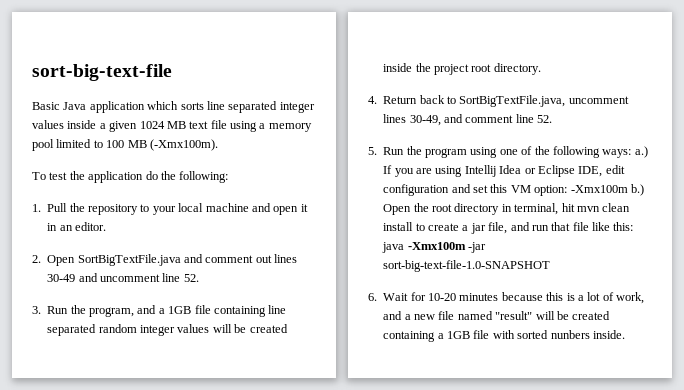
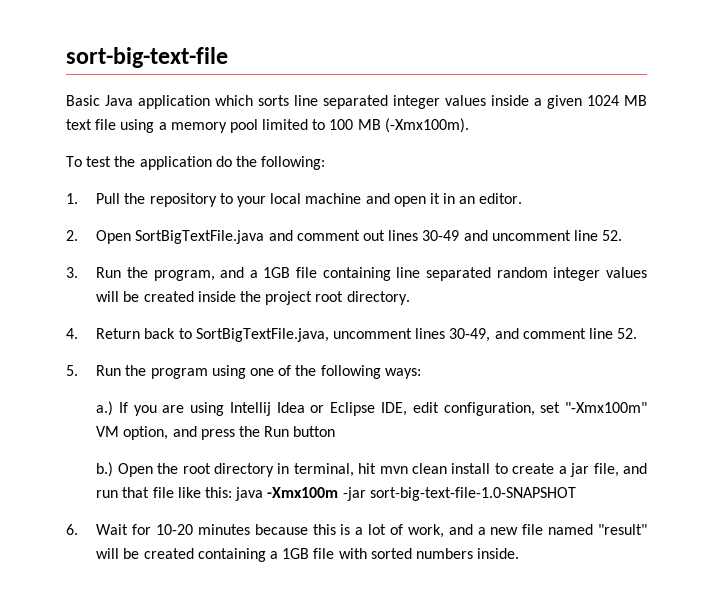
- 5. Run the program using one of the following ways: a.)
+ 5. Run the program using one of the following ways:
+ a.)
- If you are using Intellij Idea or Eclipse IDE, edit configuration and set this VM option: -Xmx100m b.)
+ If you are using Intellij Idea or Eclipse IDE, edit configuration, set "-Xmx100m" VM option, and press the Run button
+ b.)
- 6. Wait for 10-20 minutes because this is a lot of work, and a new file named "result" will be created containing a 1GB file with sorted nunbers inside.
+ 6. Wait for 10-20 minutes because this is a lot of work, and a new file named "result" will be created containing a 1GB file with sorted numbers inside.

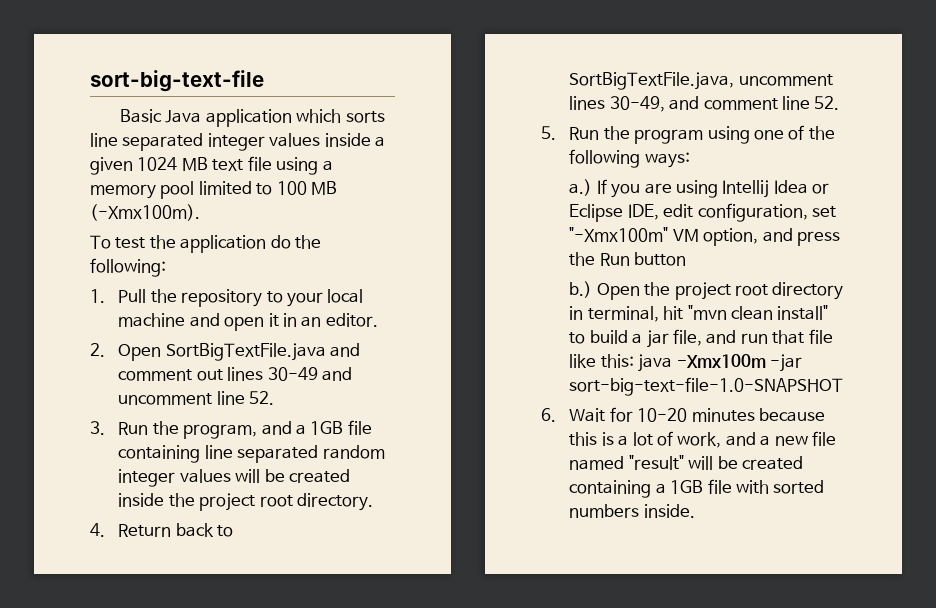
- Open the root directory in terminal, hit mvn clean install to create a jar file, and run that file like this: java -Xmx100m -jar sort-big-text-file-1.0-SNAPSHOT
+ Open the project root directory in terminal, hit "mvn clean install" to build a jar file, and run that file like this: java -Xmx100m -jar sort-big-text-file-1.0-SNAPSHOT

